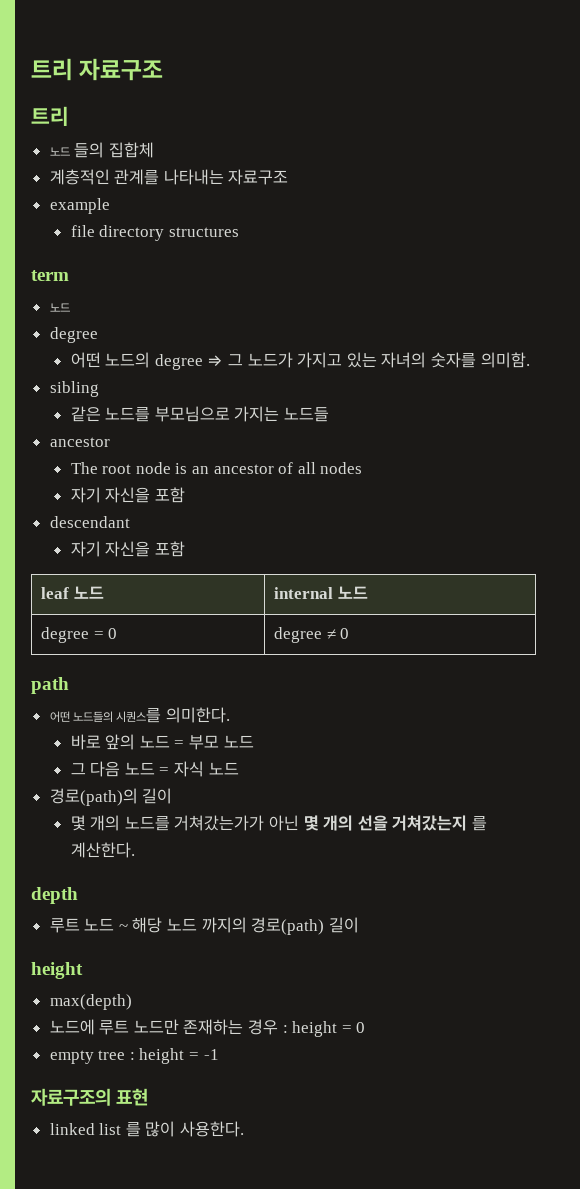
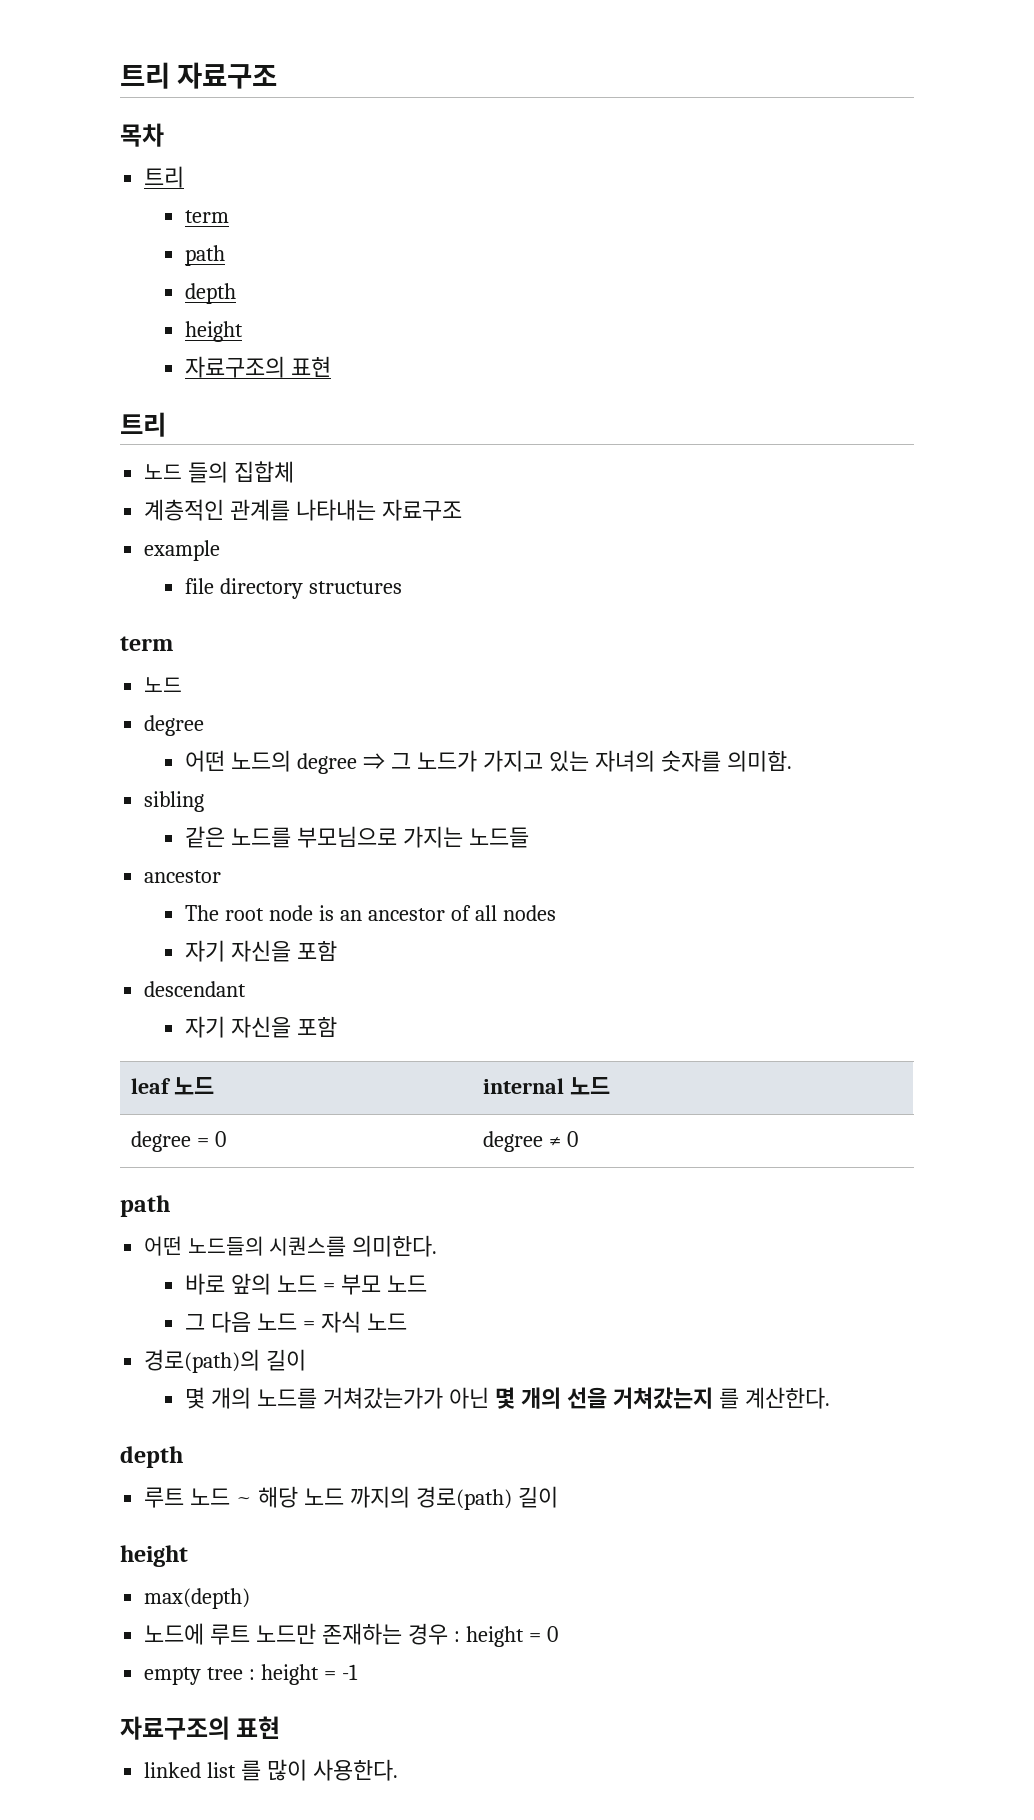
+ 목차
+ 트리
+ term
+ path
+ depth
+ height
+ 자료구조의 표현

